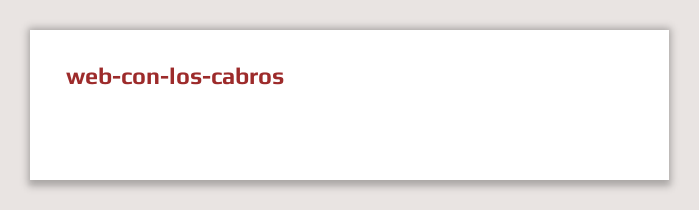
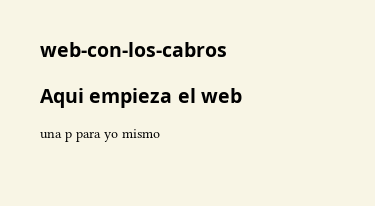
+ Aqui empieza el web
+ una p para yo mismo

